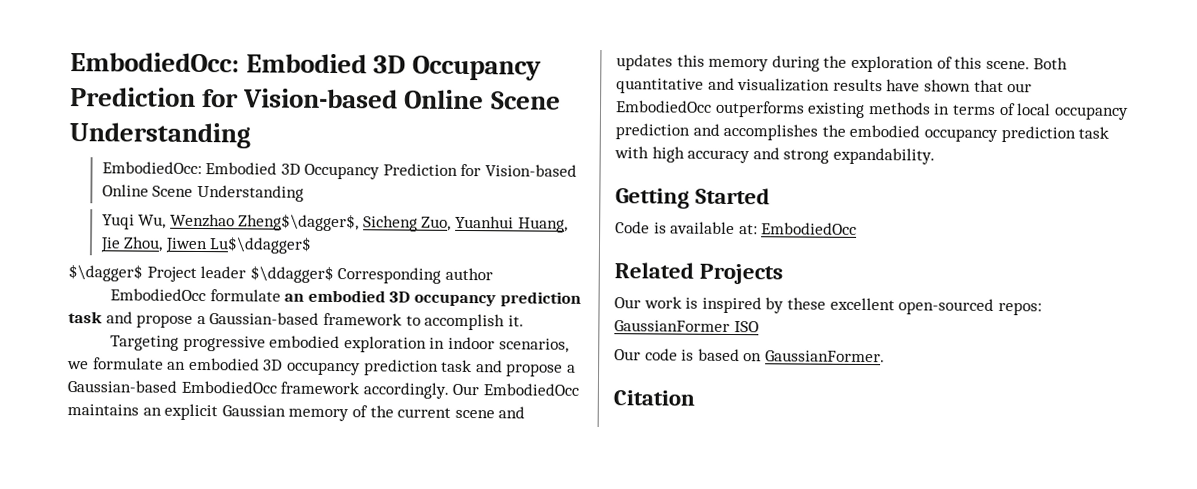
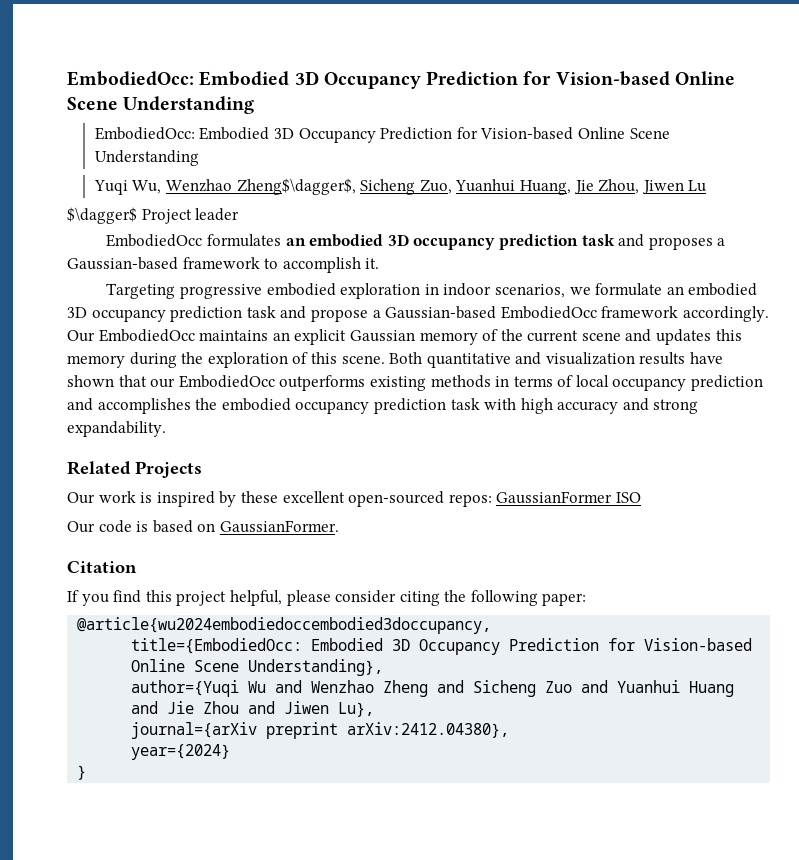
- Yuqi Wu, Wenzhao Zheng$\dagger$, Sicheng Zuo, Yuanhui Huang, Jie Zhou, Jiwen Lu$\ddagger$
+ Yuqi Wu, Wenzhao Zheng$\dagger$, Sicheng Zuo, Yuanhui Huang, Jie Zhou, Jiwen Lu
- $\dagger$ Project leader $\ddagger$ Corresponding author
- EmbodiedOcc formulate an embodied 3D occupancy prediction task and propose a Gaussian-based framework to accomplish it.
+ $\dagger$ Project leader
+ EmbodiedOcc formulates an embodied 3D occupancy prediction task and proposes a Gaussian-based framework to accomplish it.
- Getting Started
- Code is available at: EmbodiedOcc
+ If you find this project helpful, please consider citing the following paper:
+ @article{wu2024embodiedoccembodied3doccupancy,
+ title={EmbodiedOcc: Embodied 3D Occupancy Prediction for Vision-based Online Scene Understanding},
+ author={Yuqi Wu and Wenzhao Zheng and Sicheng Zuo and Yuanhui Huang and Jie Zhou and Jiwen Lu},
+ journal={arXiv preprint arXiv:2412.04380},
+ year={2024}
+ }

